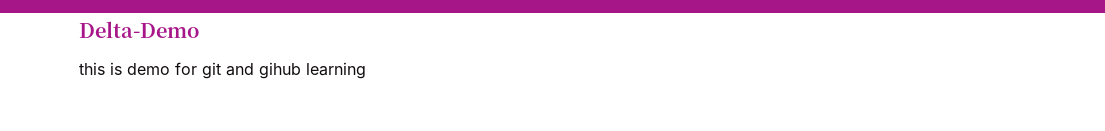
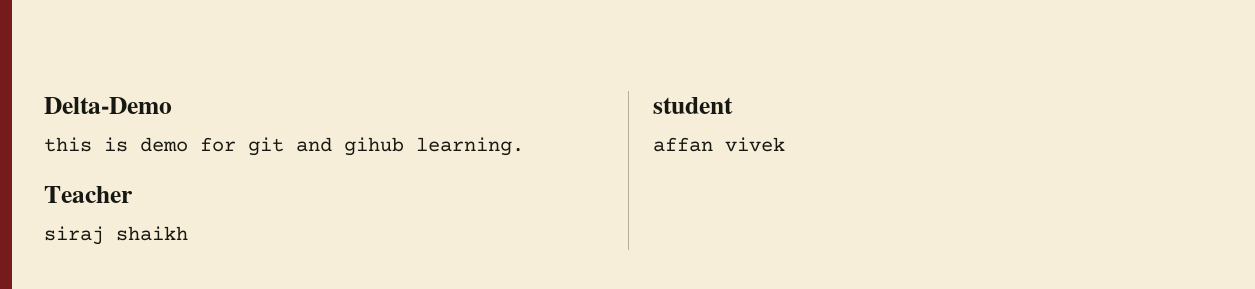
- this is demo for git and gihub learning
+ this is demo for git and gihub learning.
+ Teacher
+ siraj shaikh
+ student
+ affan vivek

